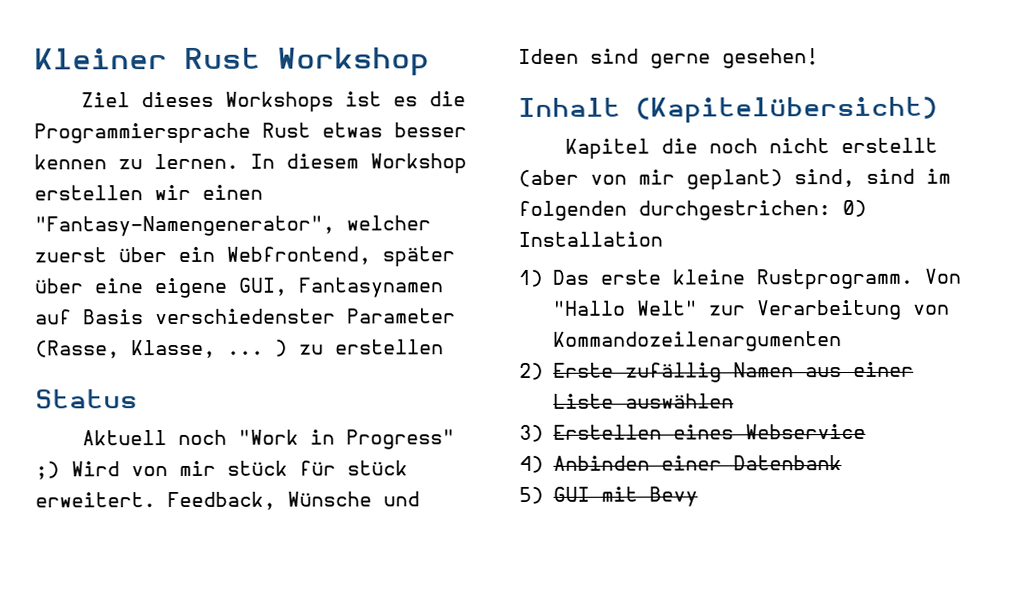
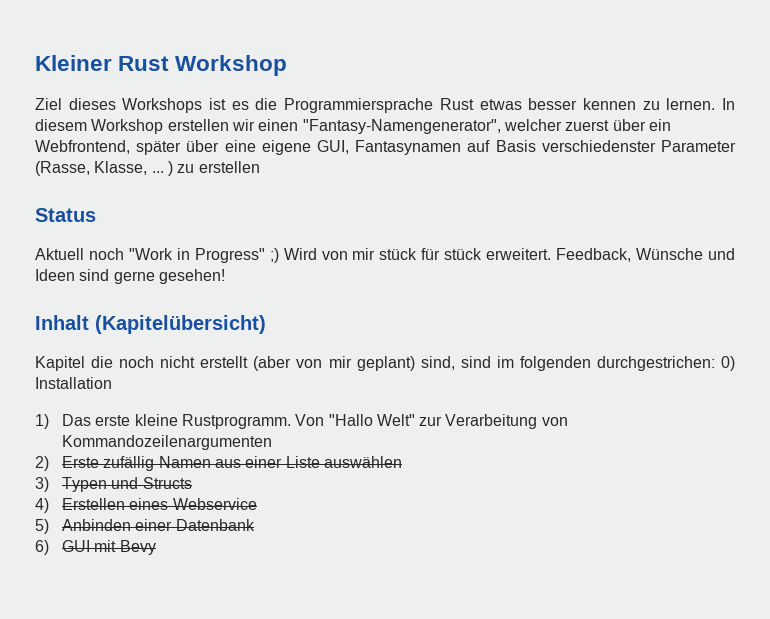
- 3) Erstellen eines Webservice
+ 3) Typen und Structs
+ 4) Erstellen eines Webservice
- 4) Anbinden einer Datenbank
+ 5) Anbinden einer Datenbank
- 5) GUI mit Bevy
+ 6) GUI mit Bevy

